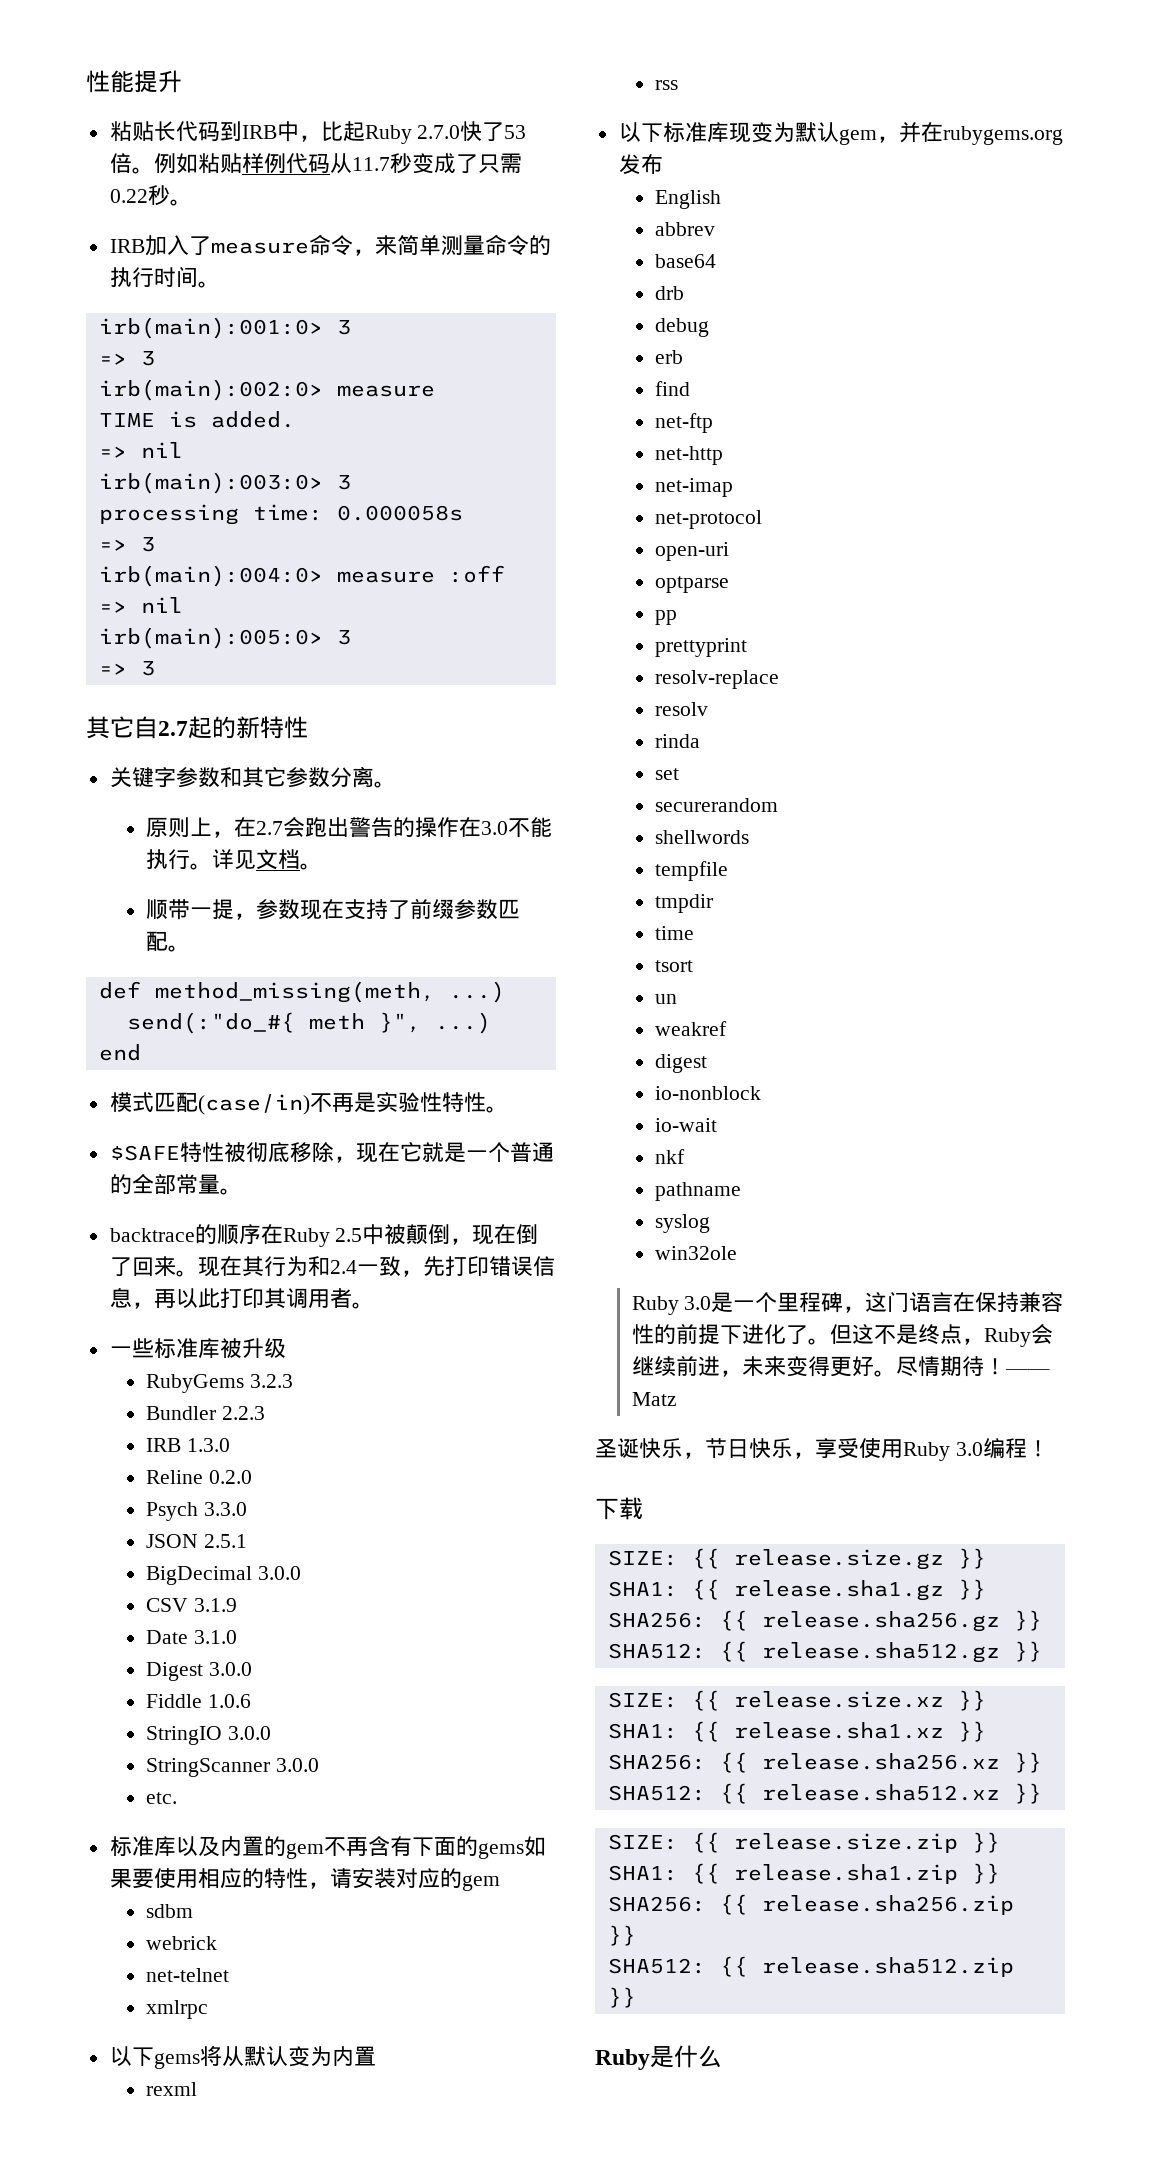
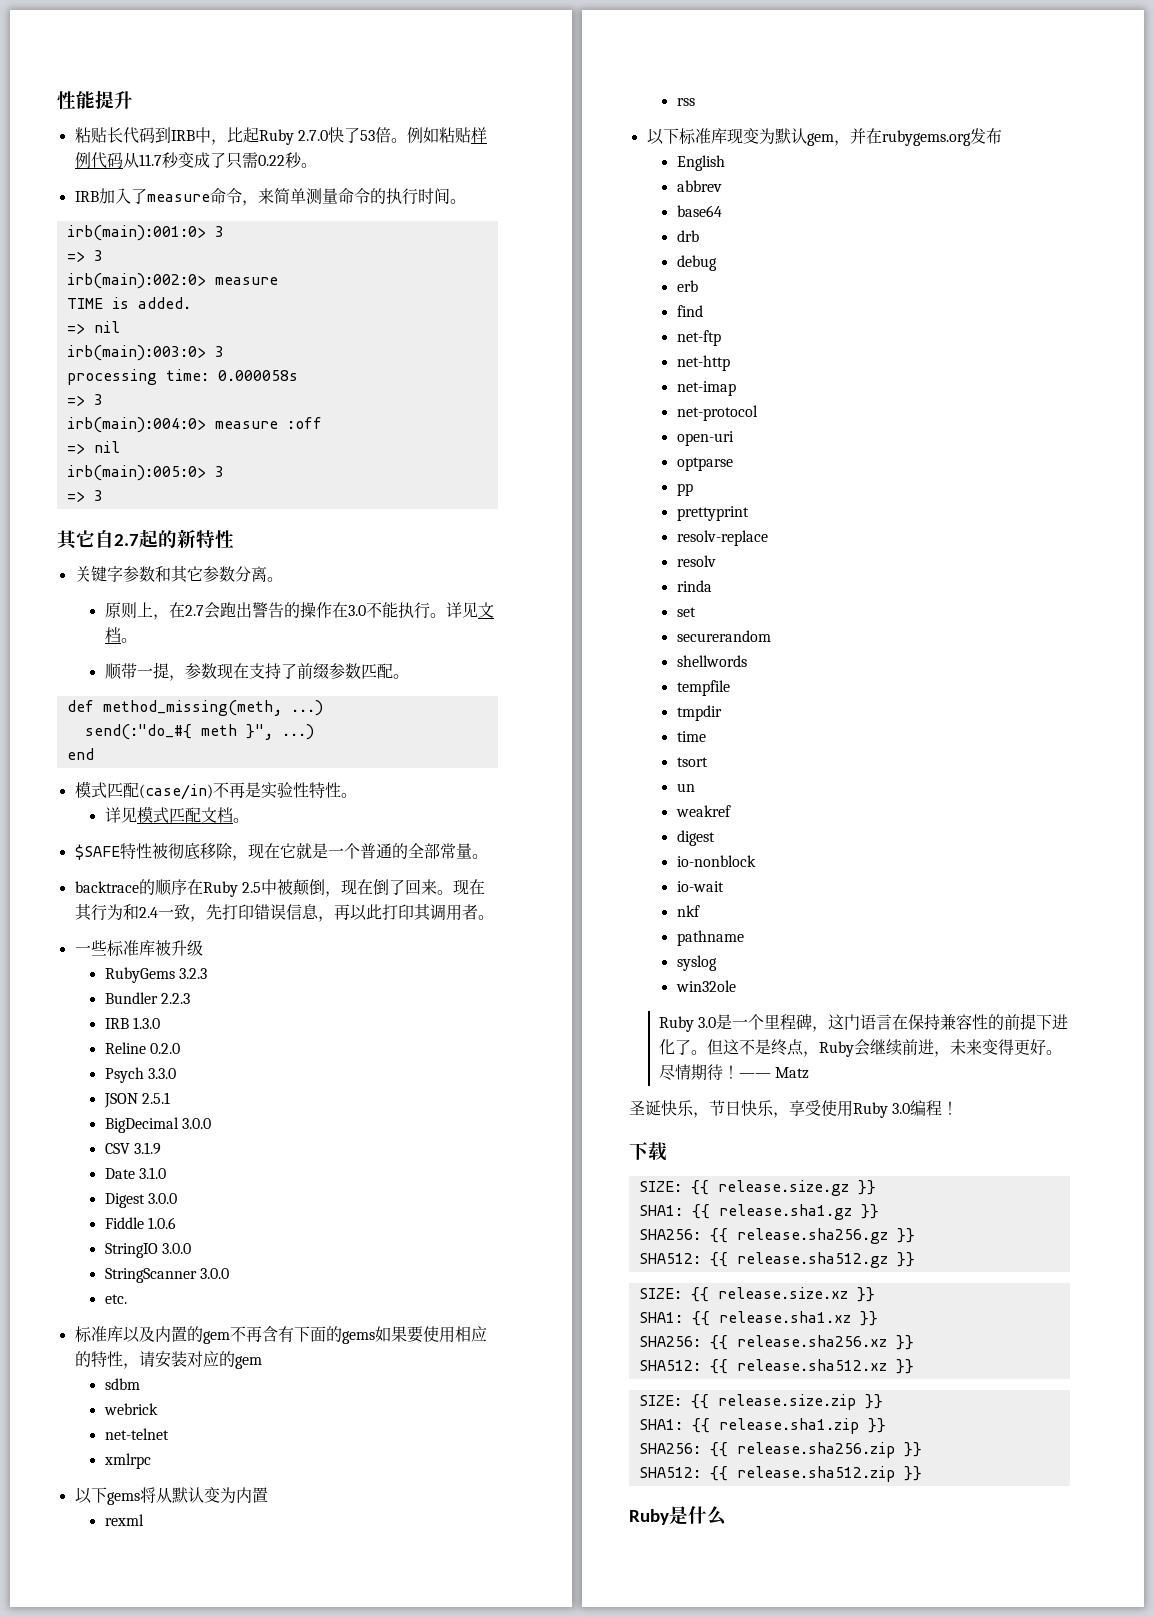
+ 详见模式匹配文档。

